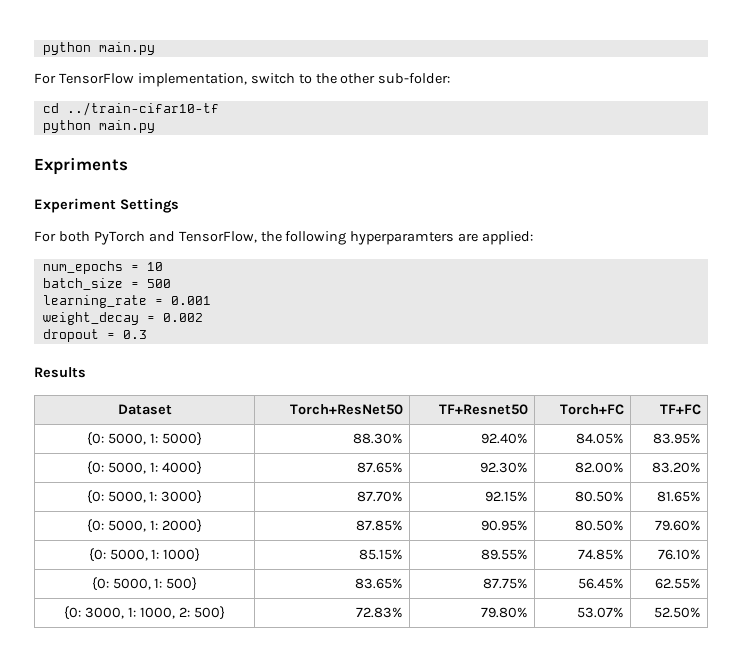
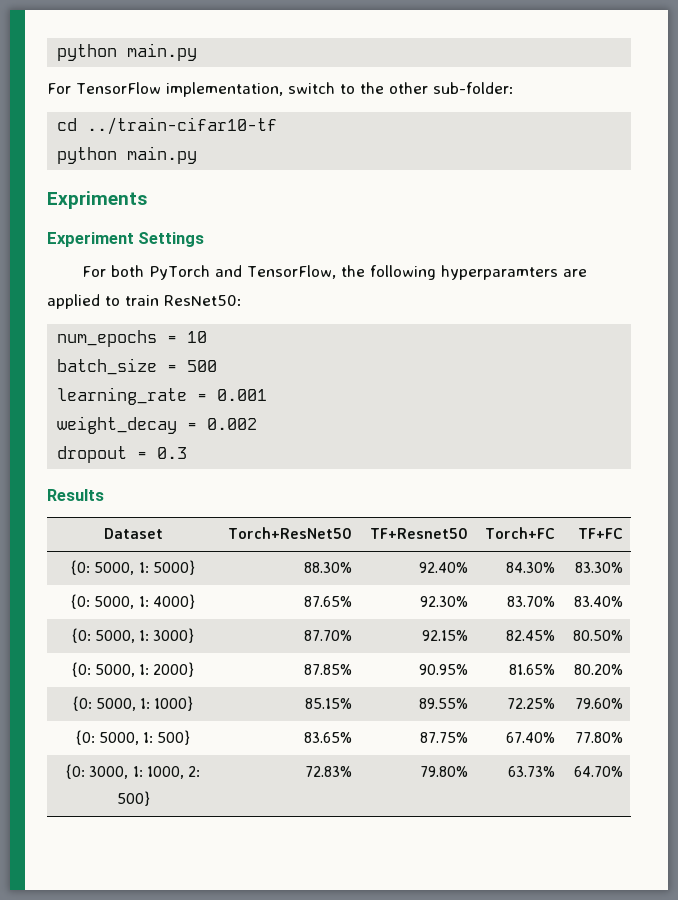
- For both PyTorch and TensorFlow, the following hyperparamters are applied:
+ For both PyTorch and TensorFlow, the following hyperparamters are applied to train ResNet50:
- {0: 5000, 1: 5000} | 88.30% | 92.40% | 84.05% | 83.95%
+ {0: 5000, 1: 5000} | 88.30% | 92.40% | 84.30% | 83.30%
- {0: 5000, 1: 4000} | 87.65% | 92.30% | 82.00% | 83.20%
+ {0: 5000, 1: 4000} | 87.65% | 92.30% | 83.70% | 83.40%
- {0: 5000, 1: 3000} | 87.70% | 92.15% | 80.50% | 81.65%
+ {0: 5000, 1: 3000} | 87.70% | 92.15% | 82.45% | 80.50%
- {0: 5000, 1: 2000} | 87.85% | 90.95% | 80.50% | 79.60%
+ {0: 5000, 1: 2000} | 87.85% | 90.95% | 81.65% | 80.20%
- {0: 5000, 1: 1000} | 85.15% | 89.55% | 74.85% | 76.10%
+ {0: 5000, 1: 1000} | 85.15% | 89.55% | 72.25% | 79.60%
- {0: 5000, 1: 500} | 83.65% | 87.75% | 56.45% | 62.55%
+ {0: 5000, 1: 500} | 83.65% | 87.75% | 67.40% | 77.80%
- {0: 3000, 1: 1000, 2: 500} | 72.83% | 79.80% | 53.07% | 52.50%
+ {0: 3000, 1: 1000, 2: 500} | 72.83% | 79.80% | 63.73% | 64.70%

